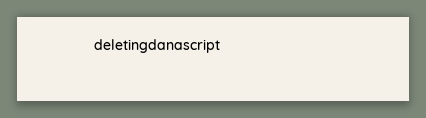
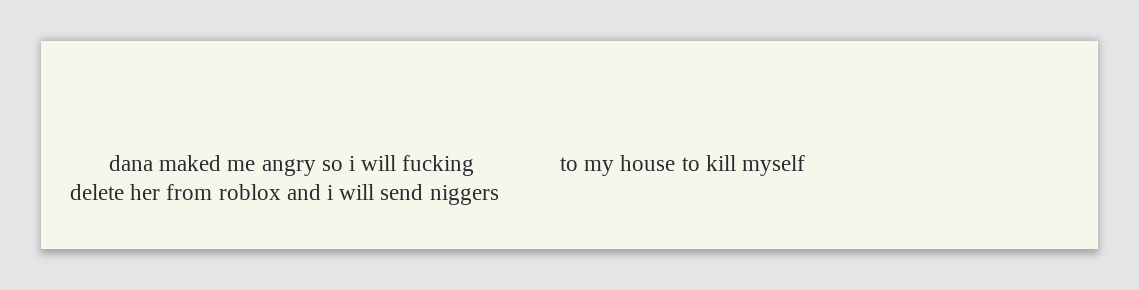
- deletingdanascript
+ dana maked me angry so i will fucking delete her from roblox and i will send niggers to my house to kill myself

